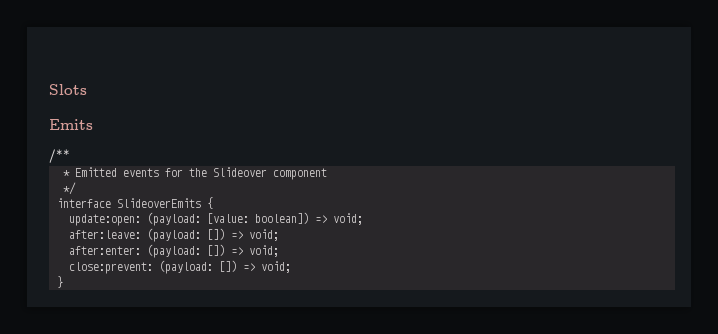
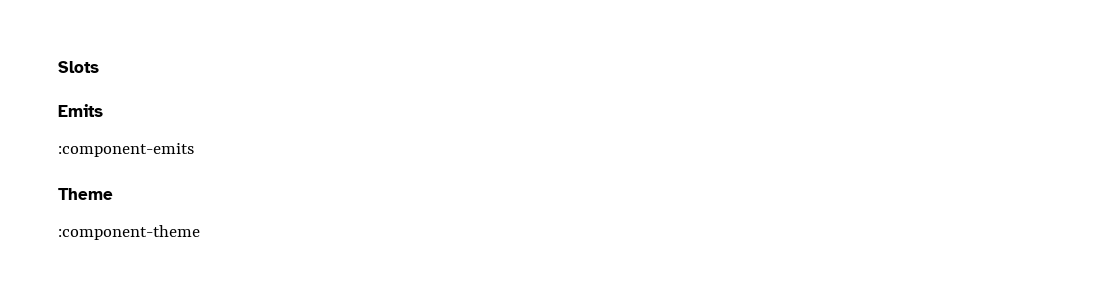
- /**
- * Emitted events for the Slideover component
- */
- interface SlideoverEmits {
- update:open: (payload: [value: boolean]) => void;
- after:leave: (payload: []) => void;
- after:enter: (payload: []) => void;
- close:prevent: (payload: []) => void;
- }
+ :component-emits
+ Theme
+ :component-theme

